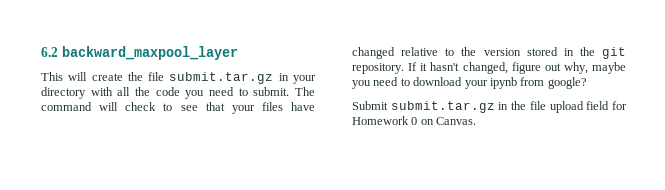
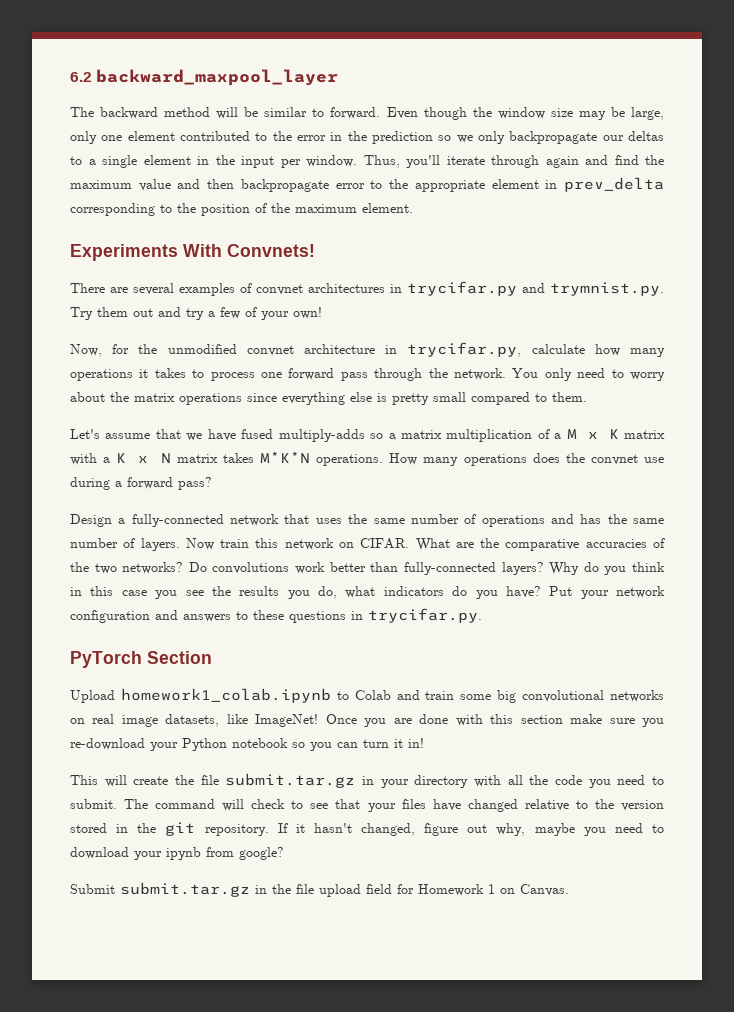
+ The backward method will be similar to forward. Even though the window size may be large, only one element contributed to the error in the prediction so we only backpropagate our deltas to a single element in the input per window. Thus, you'll iterate through again and find the maximum value and then backpropagate error to the appropriate element in prev_delta corresponding to the position of the maximum element.
+ Experiments With Convnets!
+ There are several examples of convnet architectures in trycifar.py and trymnist.py. Try them out and try a few of your own!
+ Now, for the unmodified convnet architecture in trycifar.py, calculate how many operations it takes to process one forward pass through the network. You only need to worry about the matrix operations since everything else is pretty small compared to them.
+ Let's assume that we have fused multiply-adds so a matrix multiplication of a M x K matrix with a K x N matrix takes M*K*N operations. How many operations does the convnet use during a forward pass?
+ Design a fully-connected network that uses the same number of operations and has the same number of layers. Now train this network on CIFAR. What are the comparative accuracies of the two networks? Do convolutions work better than fully-connected layers? Why do you think in this case you see the results you do, what indicators do you have? Put your network configuration and answers to these questions in trycifar.py.
+ PyTorch Section
+ Upload homework1_colab.ipynb to Colab and train some big convolutional networks on real image datasets, like ImageNet! Once you are done with this section make sure you re-download your Python notebook so you can turn it in!
- Submit submit.tar.gz in the file upload field for Homework 0 on Canvas.
+ Submit submit.tar.gz in the file upload field for Homework 1 on Canvas.

